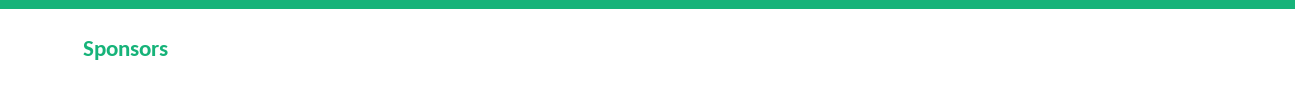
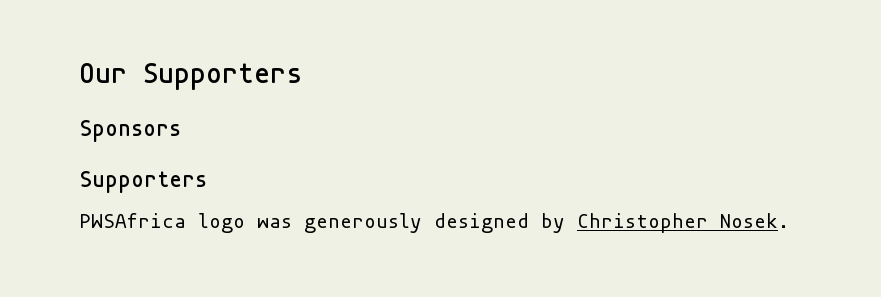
+ Our Supporters
  Sponsors
+ Supporters
+ PWSAfrica logo was generously designed by Christopher Nosek.

